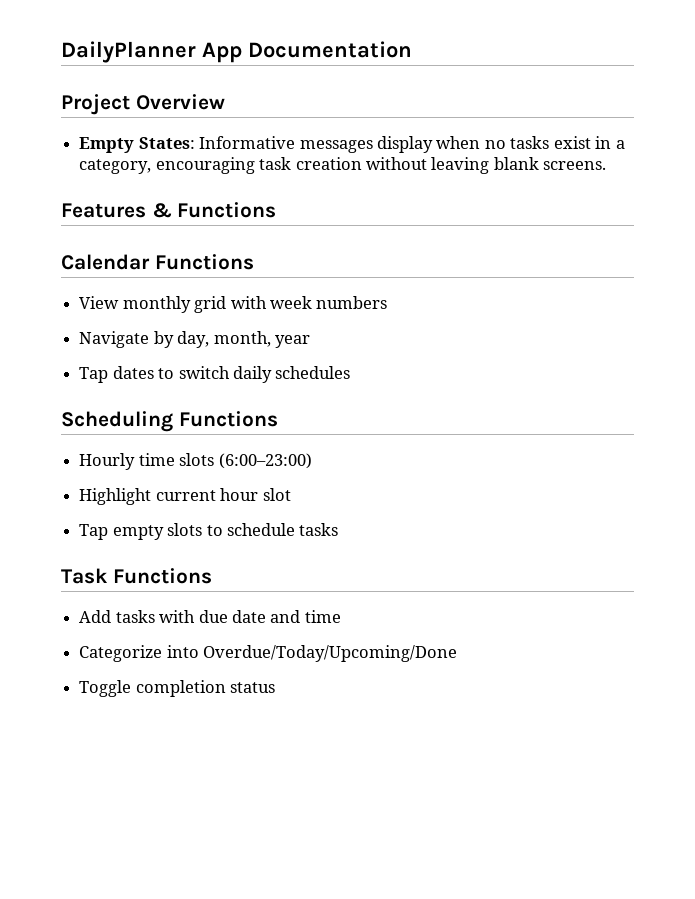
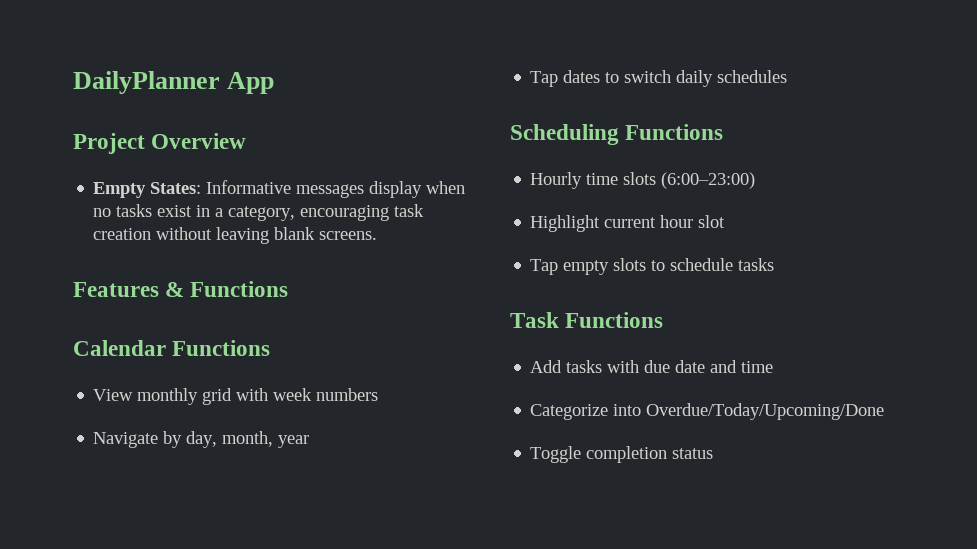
- DailyPlanner App Documentation
+ DailyPlanner App

